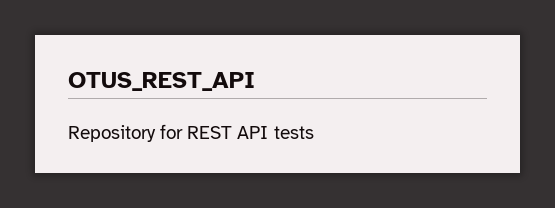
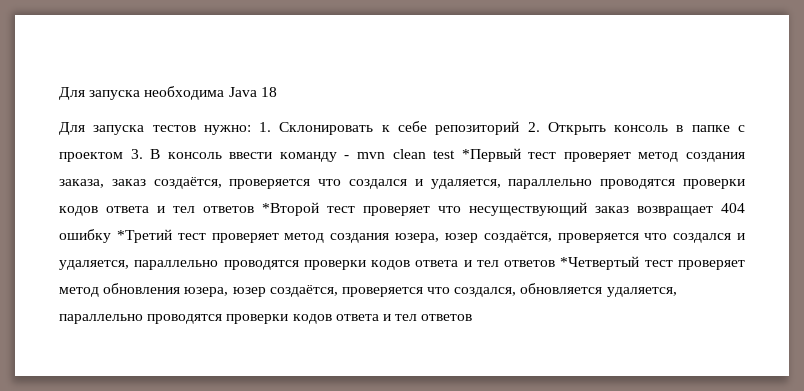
- OTUS_REST_API
- Repository for REST API tests
+ Для запуска необходима Java 18
+ Для запуска тестов нужно: 1. Склонировать к себе репозиторий 2. Открыть консоль в папке с проектом 3. В консоль ввести команду - mvn clean test *Первый тест проверяет метод создания заказа, заказ создаётся, проверяется что создался и удаляется, параллельно проводятся проверки кодов ответа и тел ответов *Второй тест проверяет что несуществующий заказ возвращает 404 ошибку *Третий тест проверяет метод создания юзера, юзер создаётся, проверяется что создался и удаляется, параллельно проводятся проверки кодов ответа и тел ответов *Четвертый тест проверяет метод обновления юзера, юзер создаётся, проверяется что создался, обновляется удаляется, параллельно проводятся проверки кодов ответа и тел ответов

